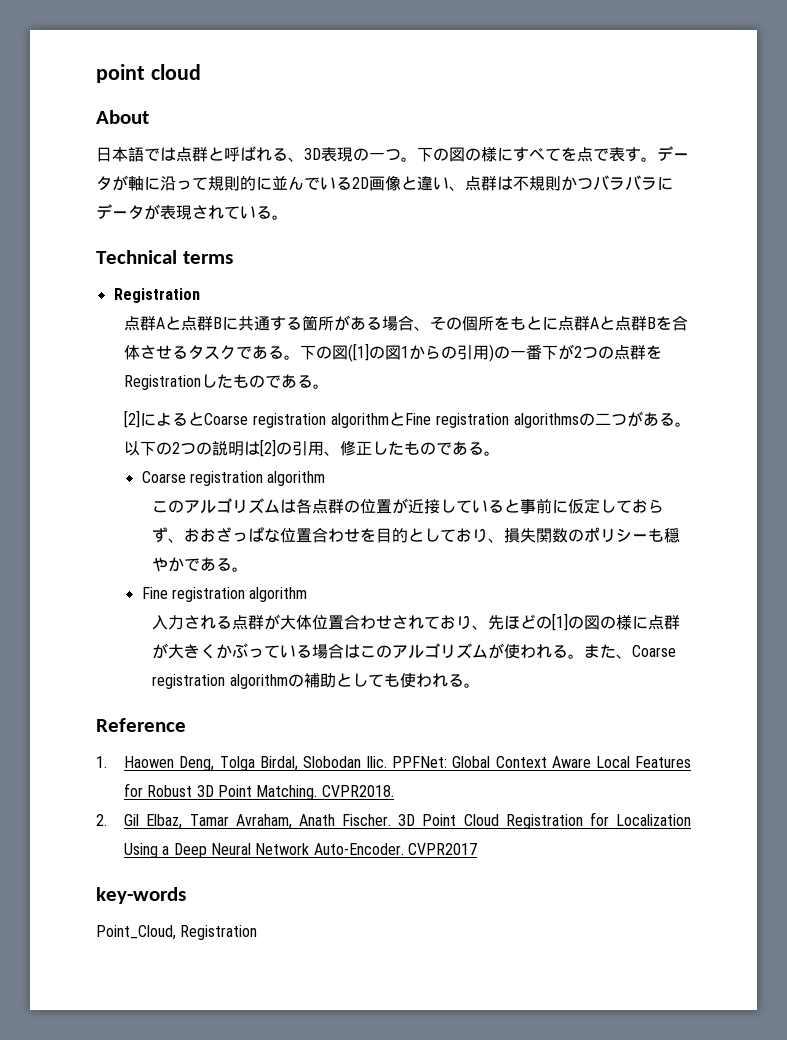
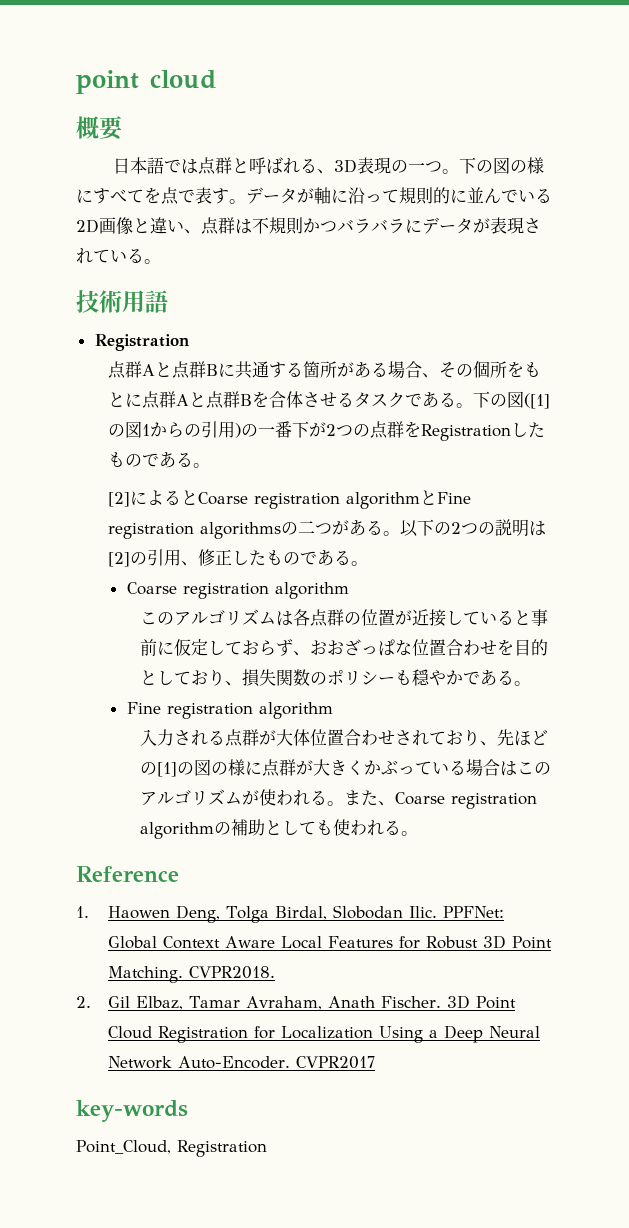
- About
+ 概要
- Technical terms
+ 技術用語

